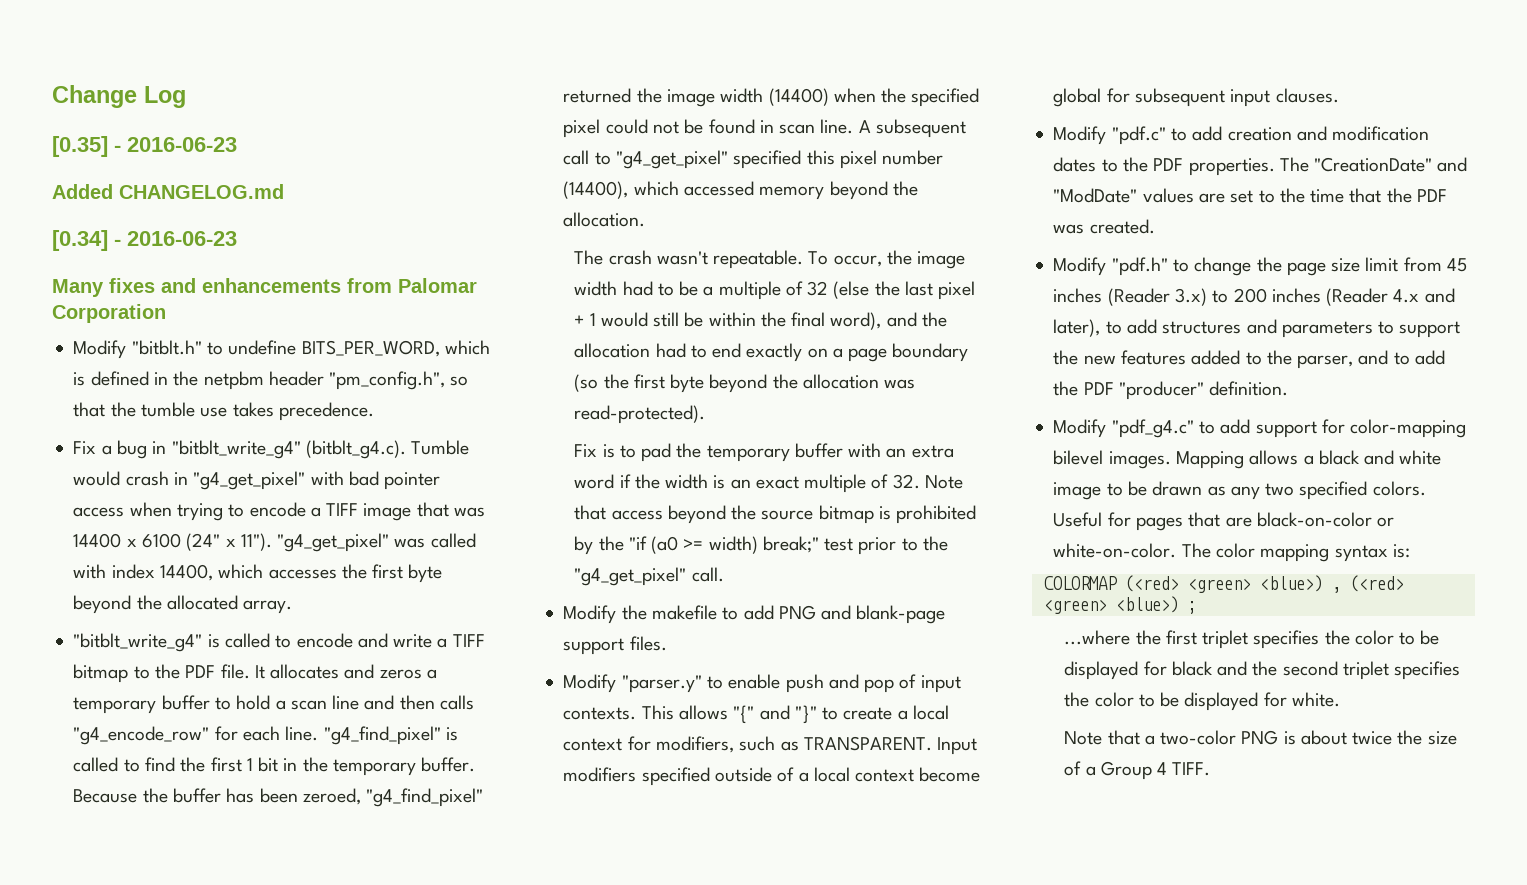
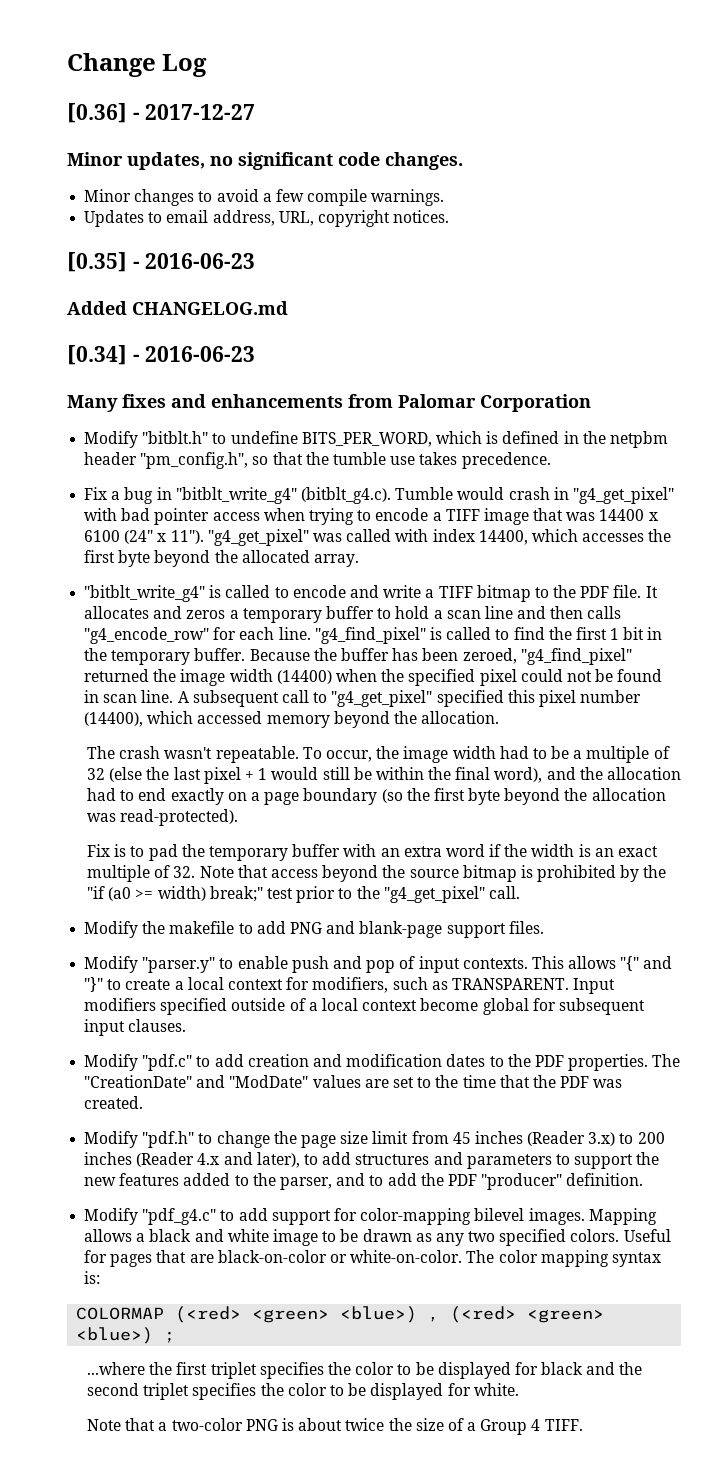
+ [0.36] - 2017-12-27
+ Minor updates, no significant code changes.
+ Minor changes to avoid a few compile warnings.
+ Updates to email address, URL, copyright notices.

